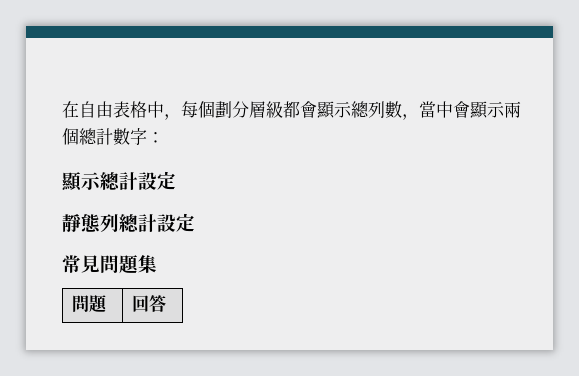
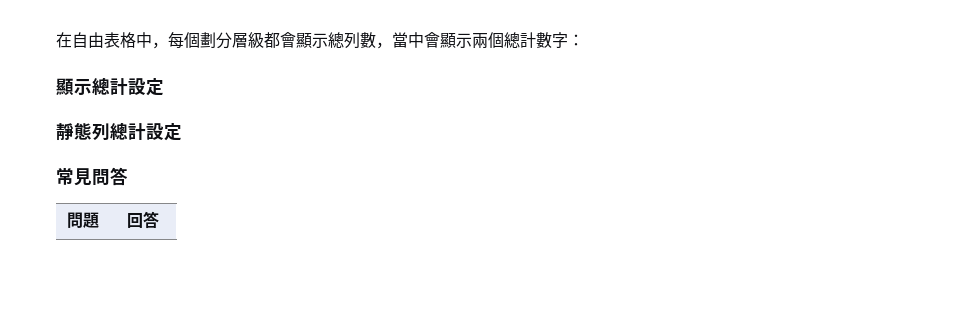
- 常見問題集
+ 常見問答

